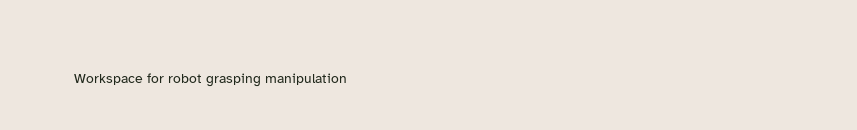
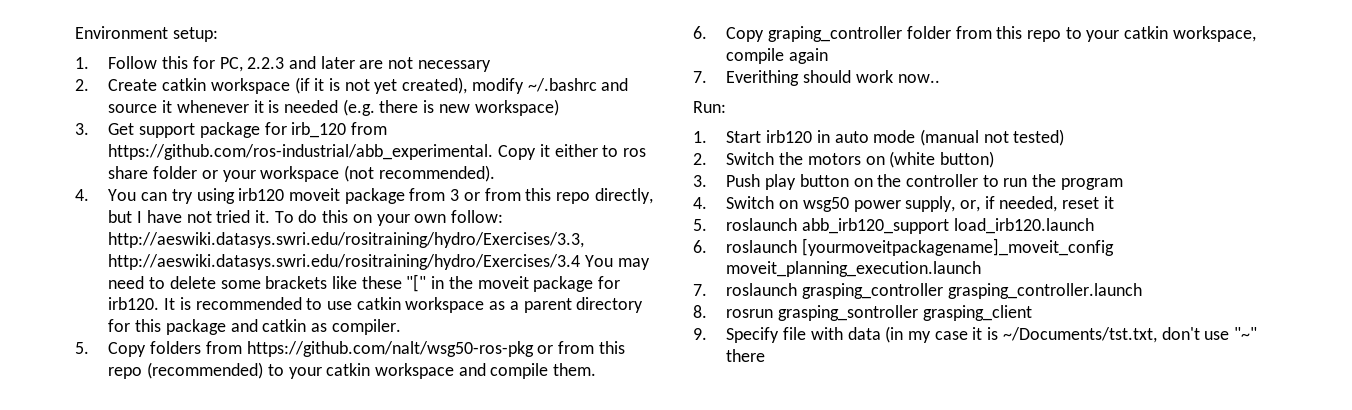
- Workspace for robot grasping manipulation
+ Environment setup:
+ 1. Follow this for PC, 2.2.3 and later are not necessary
+ 2. Create catkin workspace (if it is not yet created), modify ~/.bashrc and source it whenever it is needed (e.g. there is new workspace)
+ 3. Get support package for irb_120 from https://github.com/ros-industrial/abb_experimental. Copy it either to ros share folder or your workspace (not recommended).
+ 4. You can try using irb120 moveit package from 3 or from this repo directly, but I have not tried it. To do this on your own follow: http://aeswiki.datasys.swri.edu/rositraining/hydro/Exercises/3.3, http://aeswiki.datasys.swri.edu/rositraining/hydro/Exercises/3.4 You may need to delete some brackets like these "[" in the moveit package for irb120. It is recommended to use catkin workspace as a parent directory for this package and catkin as compiler.
+ 5. Copy folders from https://github.com/nalt/wsg50-ros-pkg or from this repo (recommended) to your catkin workspace and compile them.
+ 6. Copy graping_controller folder from this repo to your catkin workspace, compile again
+ 7. Everithing should work now..
+ Run:
+ 1. Start irb120 in auto mode (manual not tested)
+ 2. Switch the motors on (white button)
+ 3. Push play button on the controller to run the program
+ 4. Switch on wsg50 power supply, or, if needed, reset it
+ 5. roslaunch abb_irb120_support load_irb120.launch
+ 6. roslaunch [yourmoveitpackagename]_moveit_config moveit_planning_execution.launch
+ 7. roslaunch grasping_controller grasping_controller.launch
+ 8. rosrun grasping_sontroller grasping_client
+ 9. Specify file with data (in my case it is ~/Documents/tst.txt, don't use "~" there

